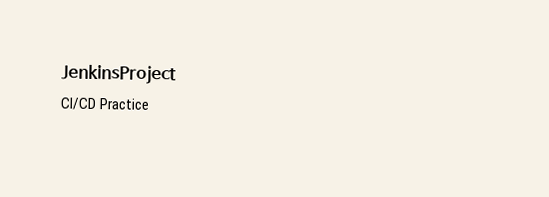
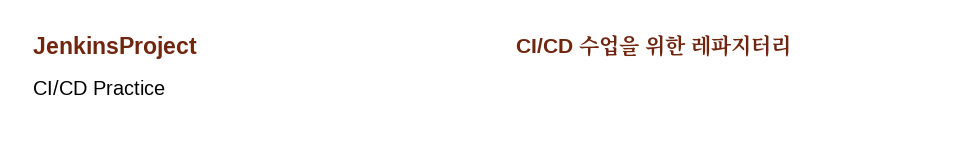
+ CI/CD 수업을 위한 레파지터리

